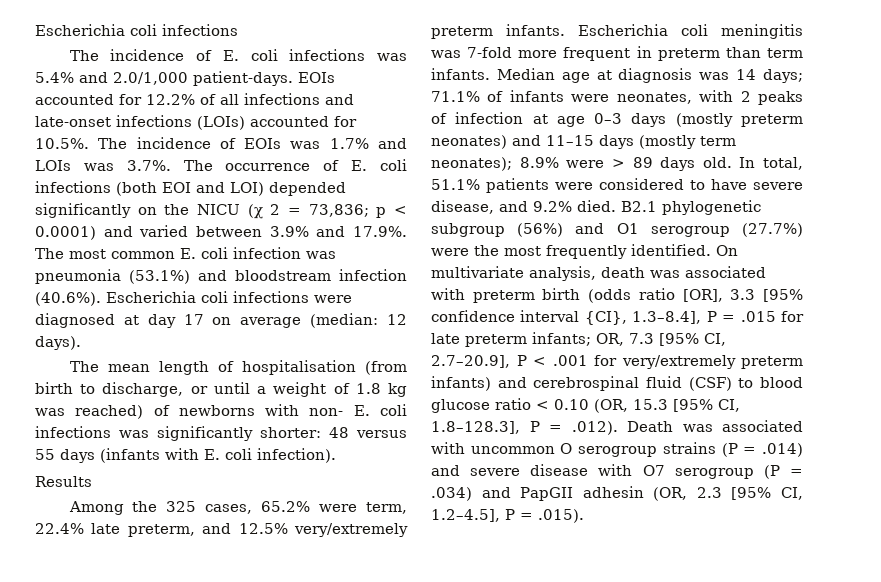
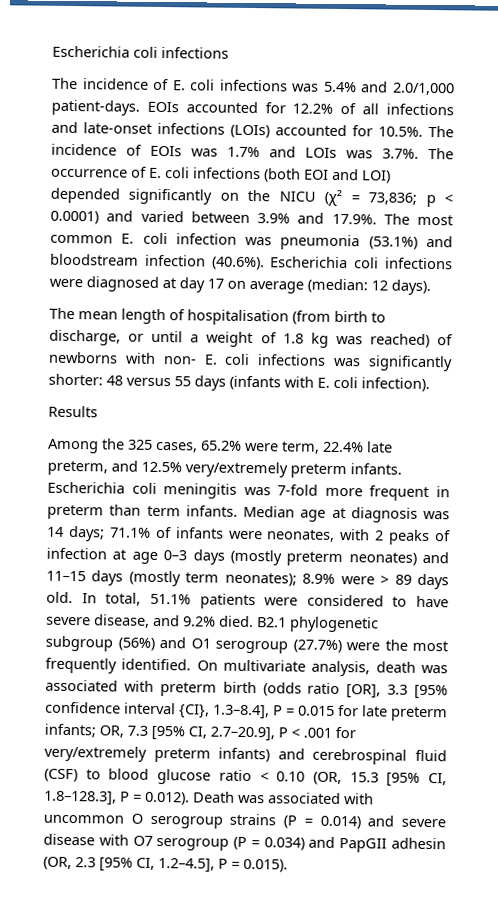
- EOIs accounted for 12.2% of all infections and late-onset infections (LOIs) accounted for 10.5%. The incidence of EOIs was 1.7% and LOIs was 3.7%. The occurrence of E. coli infections (both EOI and LOI) depended significantly on the NICU (χ 2 = 73,836;
+ EOIs accounted for 12.2% of all infections and late-onset infections (LOIs) accounted for 10.5%. The incidence of EOIs was 1.7% and LOIs was 3.7%. The occurrence of E. coli infections (both EOI and LOI) depended significantly on the NICU (χ² = 73,836;
- On multivariate analysis, death was associated with preterm birth (odds ratio [OR], 3.3 [95% confidence interval {CI}, 1.3–8.4], P = .015 for late preterm infants;
+ On multivariate analysis, death was associated with preterm birth (odds ratio [OR], 3.3 [95% confidence interval {CI}, 1.3–8.4], P = 0.015 for late preterm infants;
- OR, 7.3 [95% CI, 2.7–20.9], P < .001 for very/extremely preterm infants) and cerebrospinal fluid (CSF) to blood glucose ratio < 0.10 (OR, 15.3 [95% CI, 1.8–128.3], P = .012). Death was associated with uncommon O serogroup strains (P = .014) and severe disease with O7 serogroup (P = .034) and PapGII adhesin (OR, 2.3 [95% CI, 1.2–4.5], P = .015).
+ OR, 7.3 [95% CI, 2.7–20.9], P < .001 for very/extremely preterm infants) and cerebrospinal fluid (CSF) to blood glucose ratio < 0.10 (OR, 15.3 [95% CI, 1.8–128.3], P = 0.012). Death was associated with uncommon O serogroup strains (P = 0.014) and severe disease with O7 serogroup (P = 0.034) and PapGII adhesin (OR, 2.3 [95% CI, 1.2–4.5], P = 0.015).

